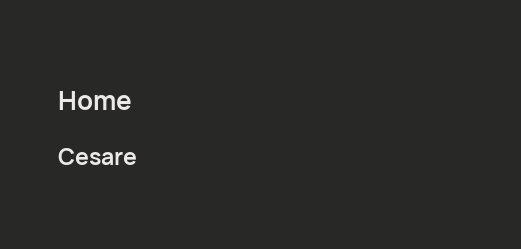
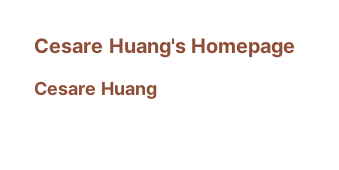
- Home
- Cesare
+ Cesare Huang's Homepage
+ Cesare Huang

